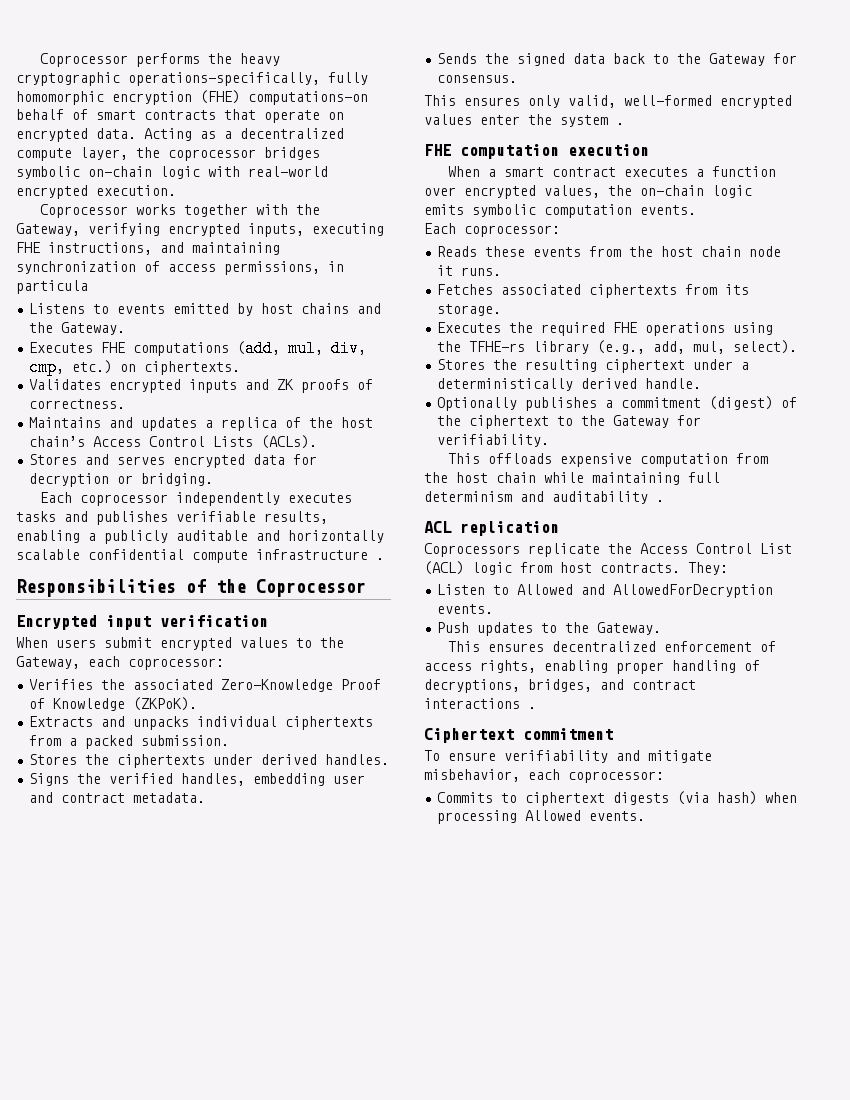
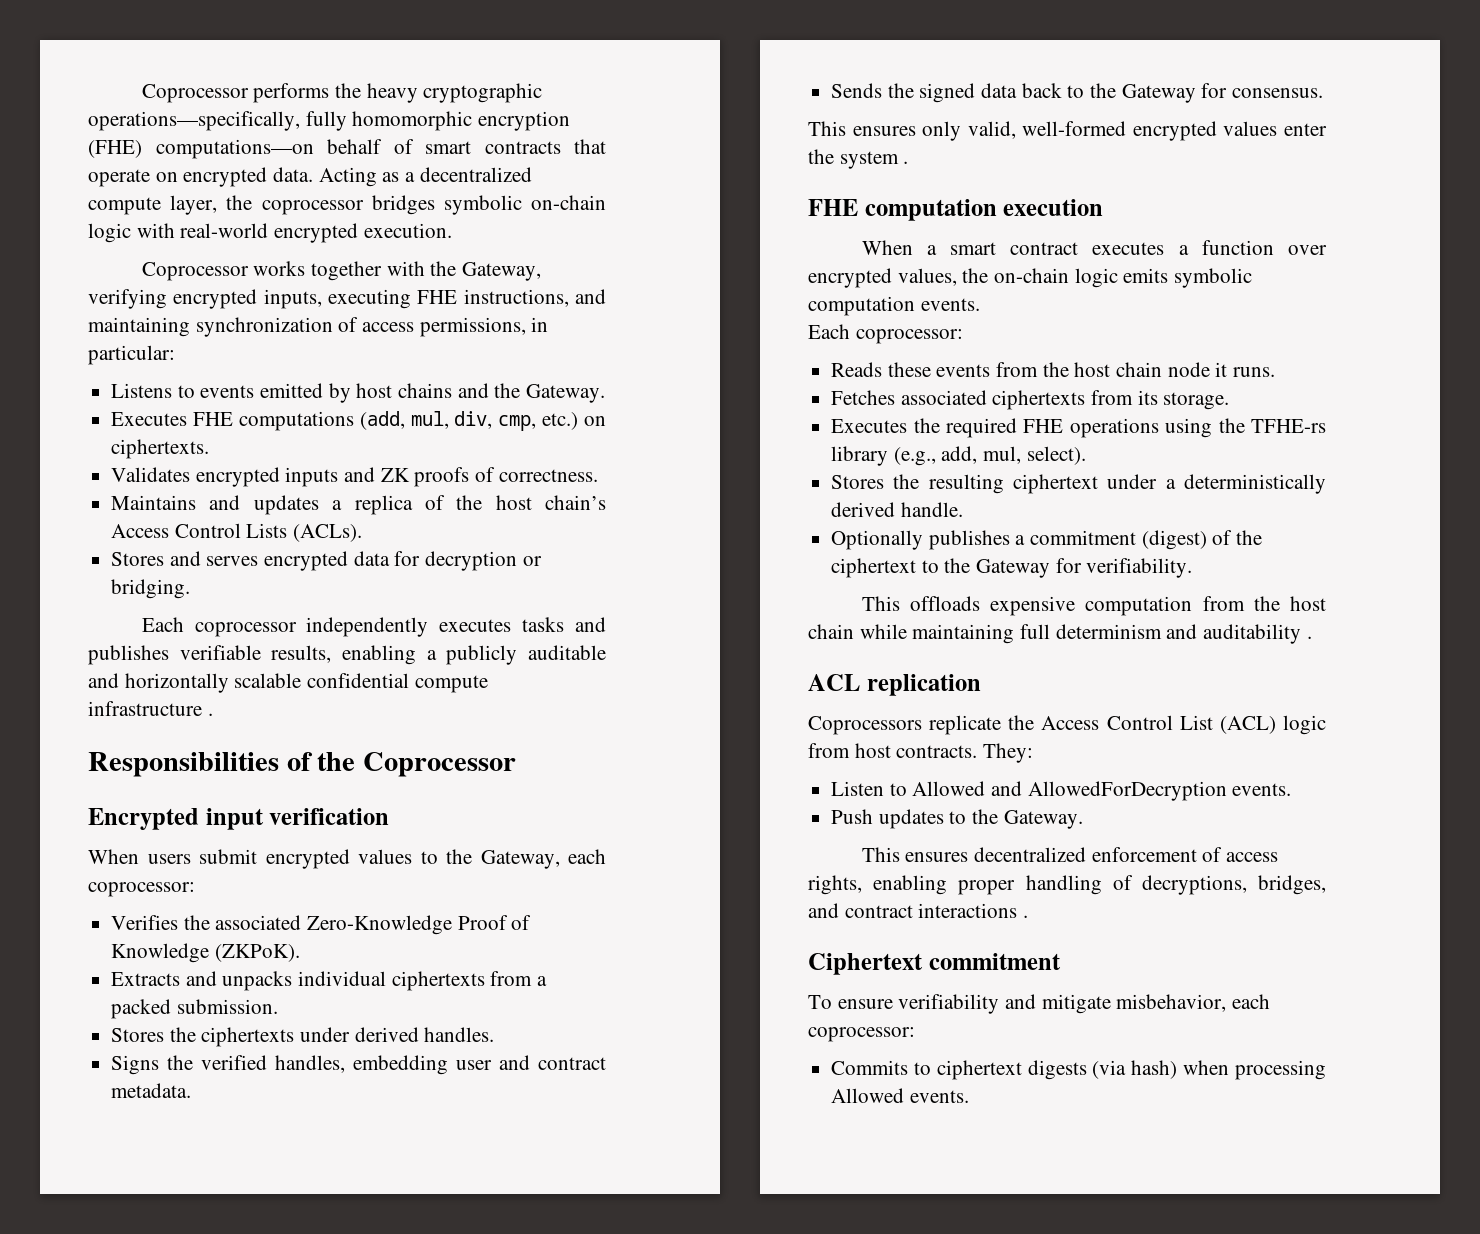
- Coprocessor works together with the Gateway, verifying encrypted inputs, executing FHE instructions, and maintaining synchronization of access permissions, in particula
+ Coprocessor works together with the Gateway, verifying encrypted inputs, executing FHE instructions, and maintaining synchronization of access permissions, in particular:

